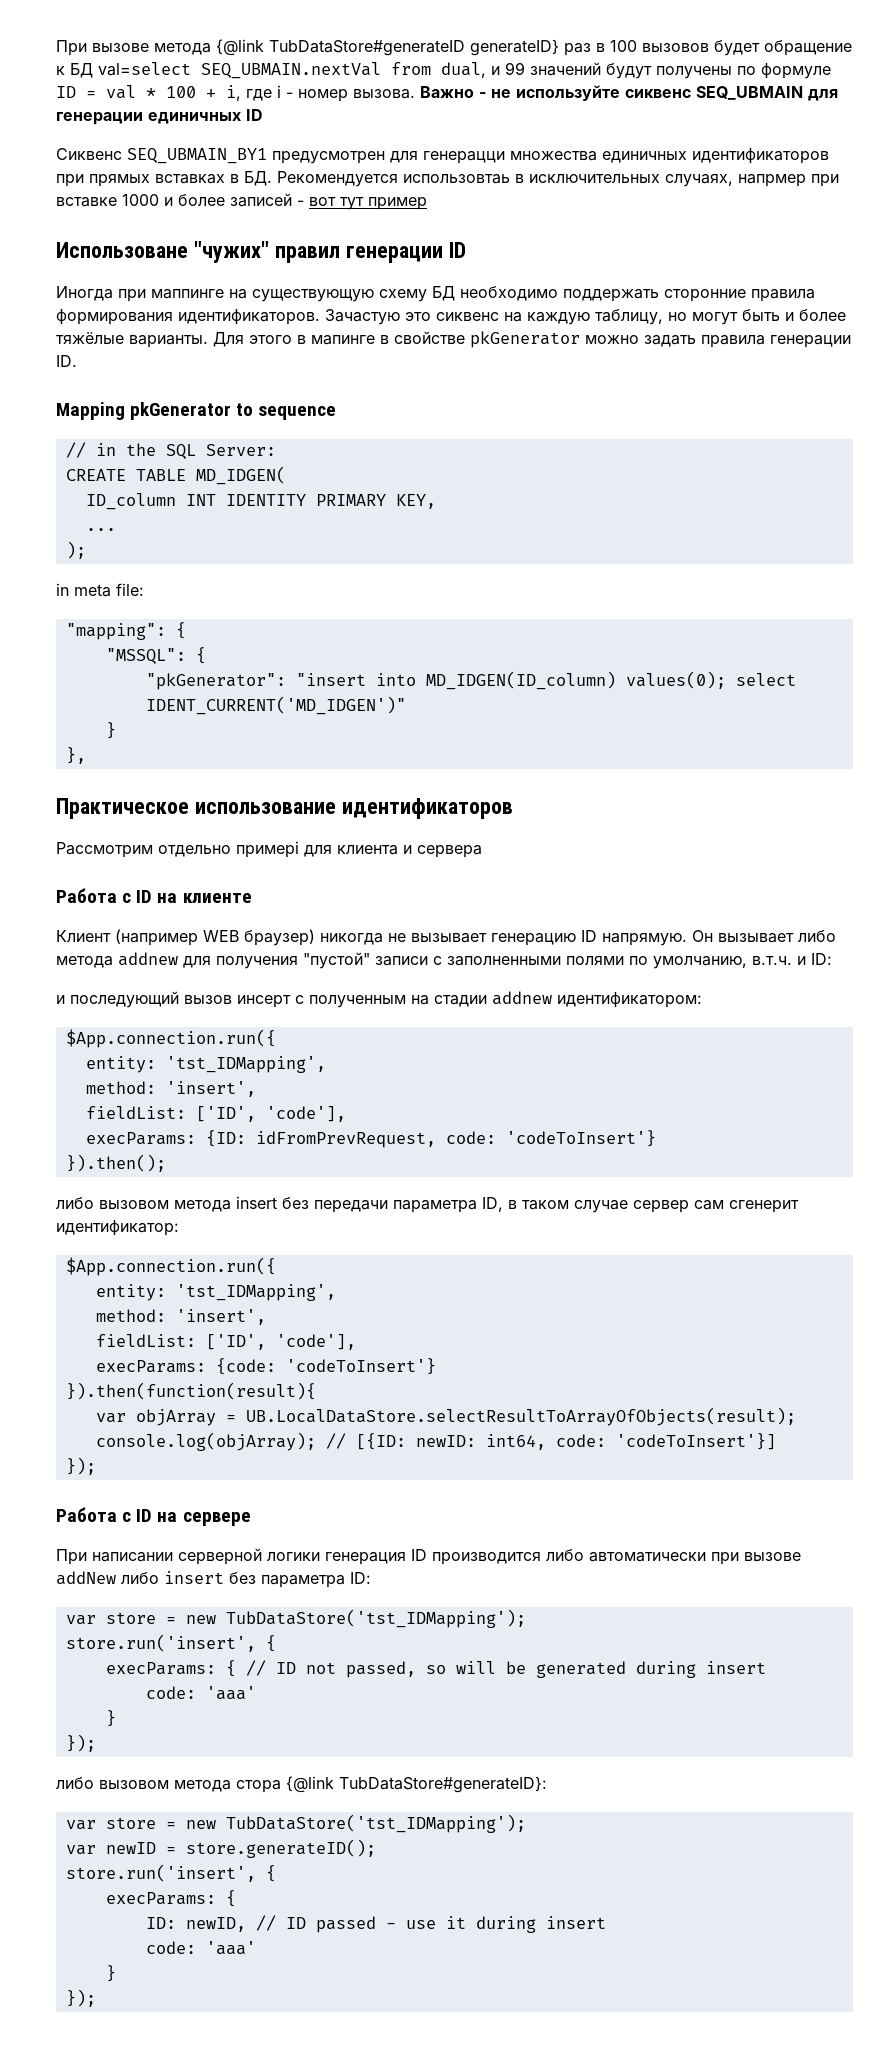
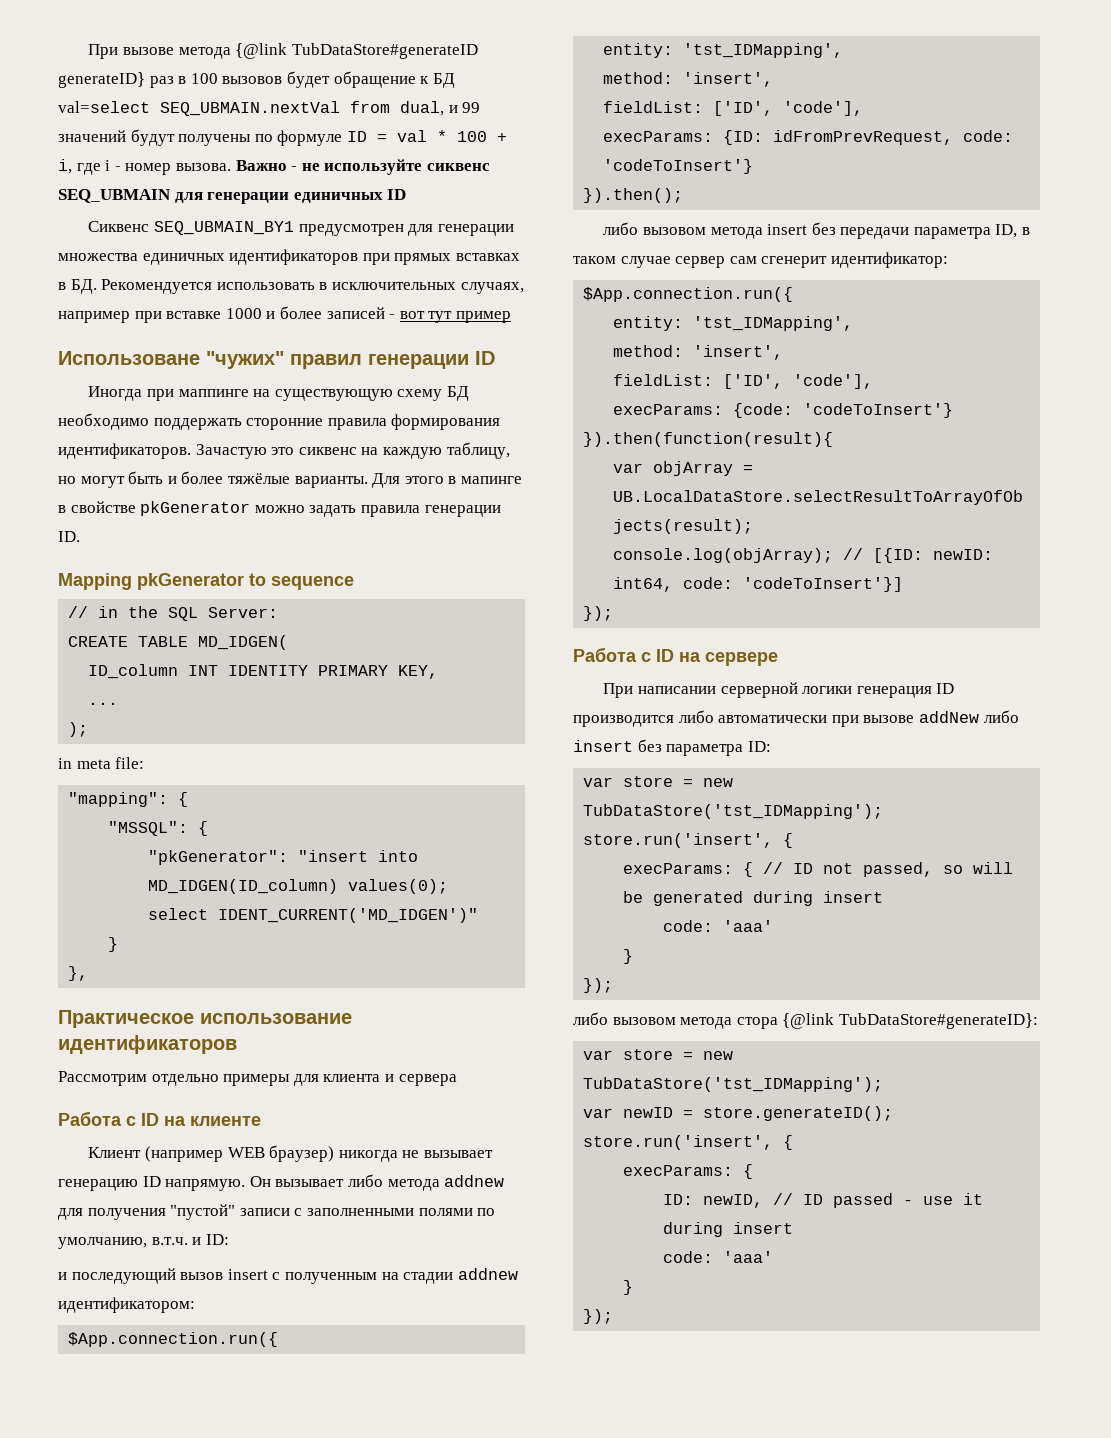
- Сиквенс SEQ_UBMAIN_BY1 предусмотрен для генерацци множества единичных идентификаторов при прямых вставках в БД. Рекомендуется использовтаь в исключительных случаях, напрмер при вставке 1000 и более записей - вот тут пример
+ Сиквенс SEQ_UBMAIN_BY1 предусмотрен для генерации множества единичных идентификаторов при прямых вставках в БД. Рекомендуется использовать в исключительных случаях, например при вставке 1000 и более записей - вот тут пример
- Рассмотрим отдельно примері для клиента и сервера
+ Рассмотрим отдельно примеры для клиента и сервера
- и последующий вызов инсерт с полученным на стадии addnew идентификатором:
+ и последующий вызов insert с полученным на стадии addnew идентификатором:

